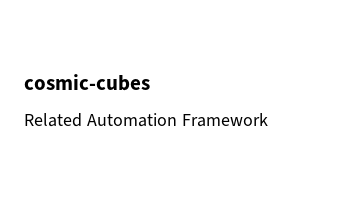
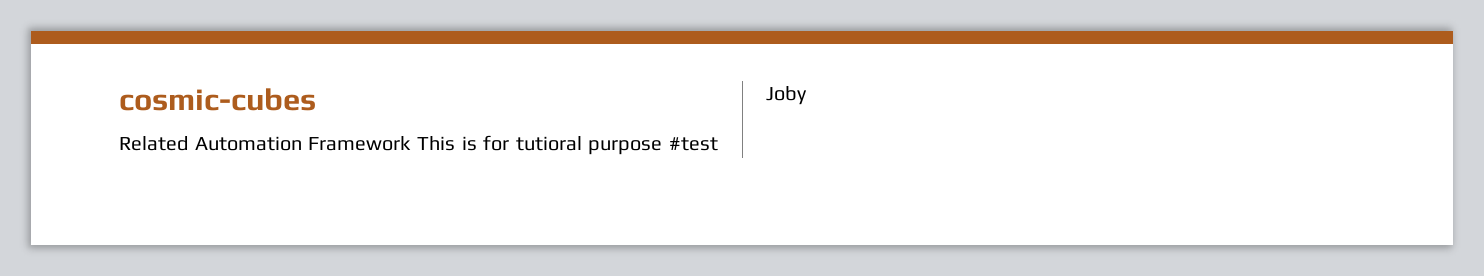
- Related Automation Framework
+ Related Automation Framework This is for tutioral purpose #test Joby

